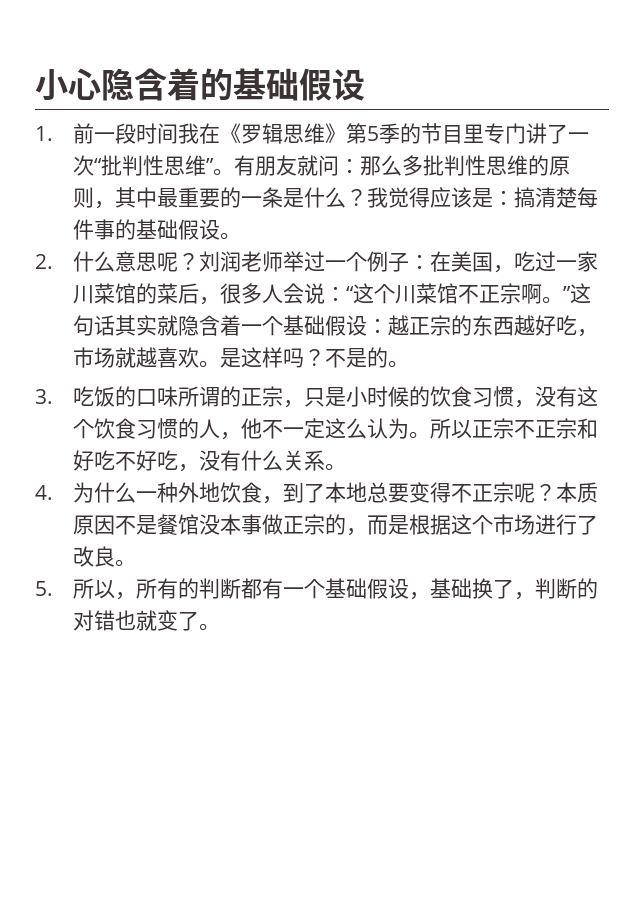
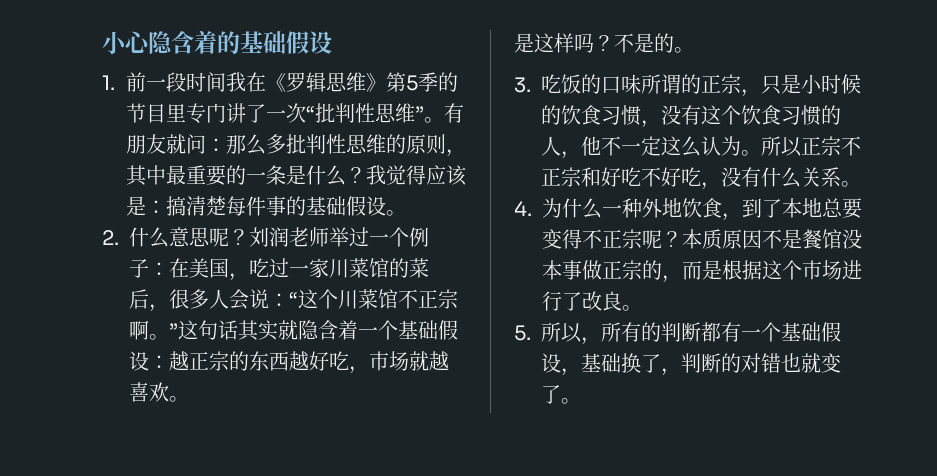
- 刘润老师举过一个例子：在美国，吃过一家川菜馆的菜后，很多人会说：“这个川菜馆不正宗啊。”这句话其实就隐含着一个基础假设：越正宗的东西越好吃，市场就越喜欢。是这样吗？
+ 刘润老师举过一个例子：在美国，吃过一家川菜馆的菜后，很多人会说：“这个川菜馆不正宗啊。”这句话其实就隐含着一个基础假设：越正宗的东西越好吃，市场就越喜欢。
+ 是这样吗？

